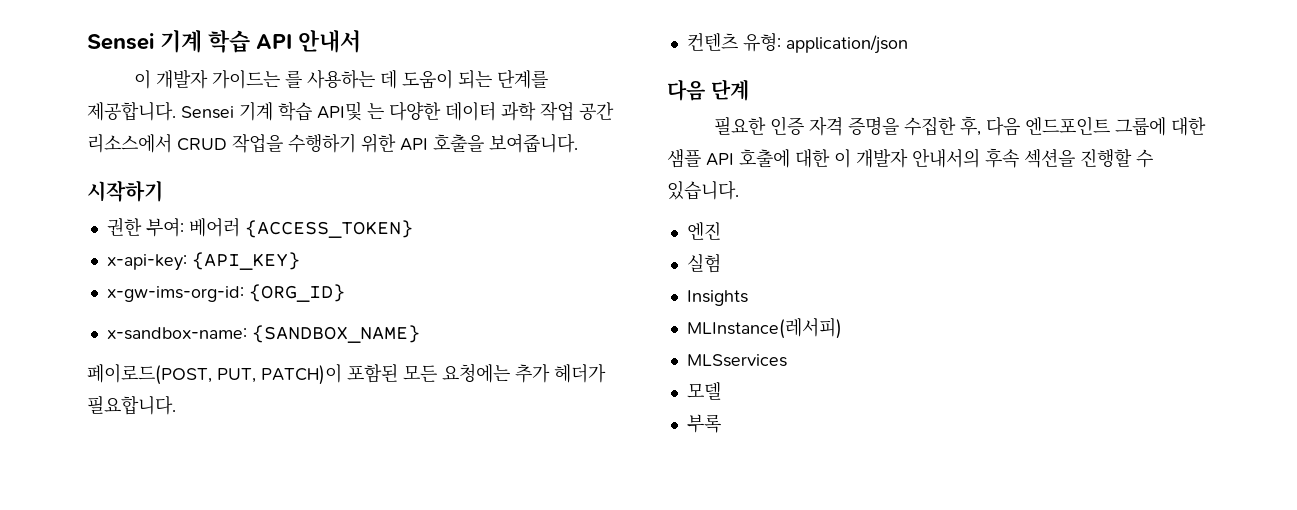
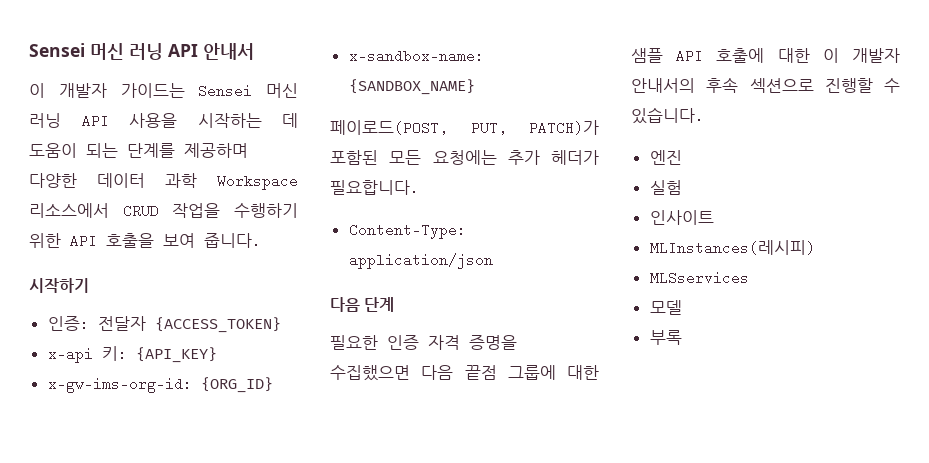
- Sensei 기계 학습 API 안내서
+ Sensei 머신 러닝 API 안내서
- 이 개발자 가이드는 를 사용하는 데 도움이 되는 단계를 제공합니다. Sensei 기계 학습 API및 는 다양한 데이터 과학 작업 공간 리소스에서 CRUD 작업을 수행하기 위한 API 호출을 보여줍니다.
+ 이 개발자 가이드는 Sensei 머신 러닝 API 사용을 시작하는 데 도움이 되는 단계를 제공하며 다양한 데이터 과학 Workspace 리소스에서 CRUD 작업을 수행하기 위한 API 호출을 보여 줍니다.
- 권한 부여: 베어러 {ACCESS_TOKEN}
+ 인증: 전달자 {ACCESS_TOKEN}
- x-api-key: {API_KEY}
+ x-api 키: {API_KEY}
- 페이로드(POST, PUT, PATCH)이 포함된 모든 요청에는 추가 헤더가 필요합니다.
+ 페이로드(POST, PUT, PATCH)가 포함된 모든 요청에는 추가 헤더가 필요합니다.
- 컨텐츠 유형: application/json
+ Content-Type: application/json
- 필요한 인증 자격 증명을 수집한 후, 다음 엔드포인트 그룹에 대한 샘플 API 호출에 대한 이 개발자 안내서의 후속 섹션을 진행할 수 있습니다.
+ 필요한 인증 자격 증명을 수집했으면 다음 끝점 그룹에 대한 샘플 API 호출에 대한 이 개발자 안내서의 후속 섹션으로 진행할 수 있습니다.
- Insights
- MLInstance(레서피)
+ 인사이트
+ MLInstances(레시피)

